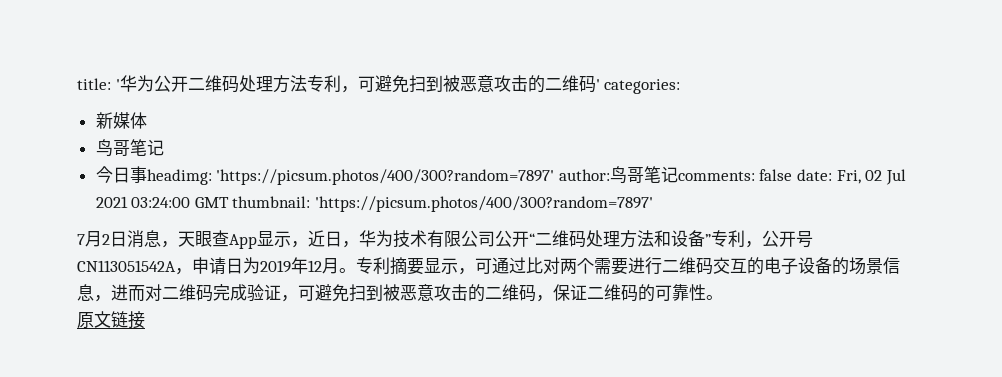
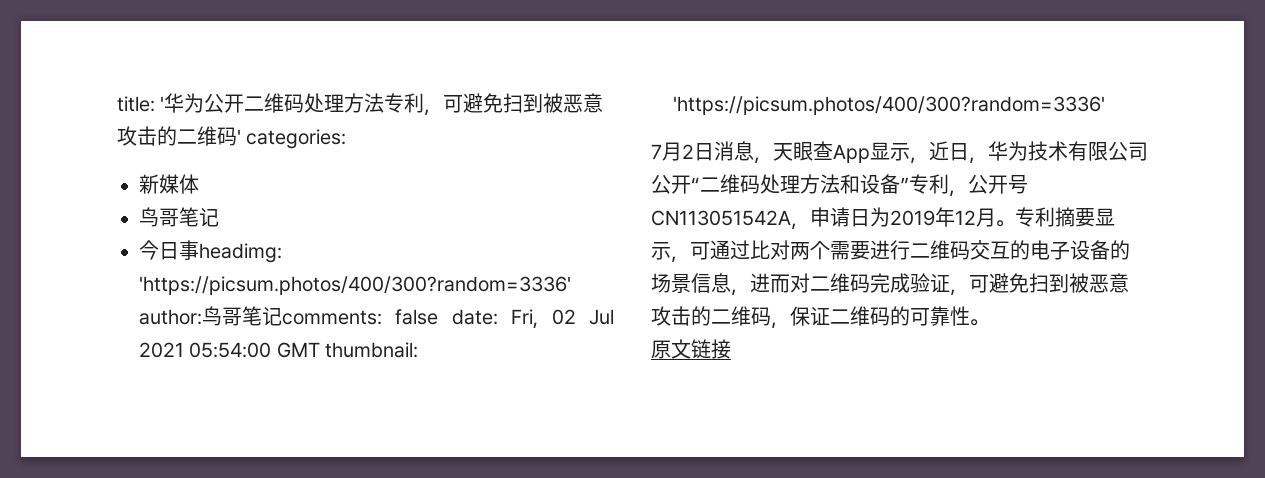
- 今日事headimg: 'https://picsum.photos/400/300?random=7897' author:鸟哥笔记comments: false date: Fri, 02 Jul 2021 03:24:00 GMT thumbnail: 'https://picsum.photos/400/300?random=7897'
+ 今日事headimg: 'https://picsum.photos/400/300?random=3336' author:鸟哥笔记comments: false date: Fri, 02 Jul 2021 05:54:00 GMT thumbnail: 'https://picsum.photos/400/300?random=3336'

